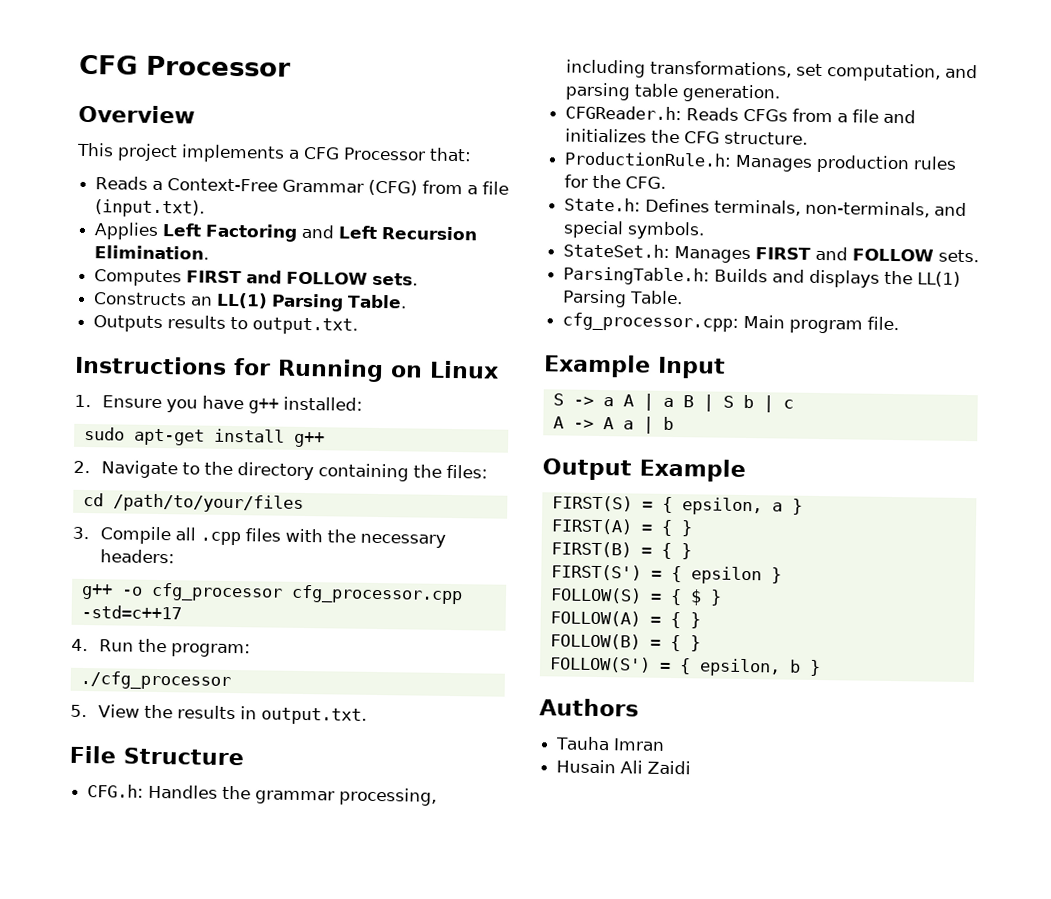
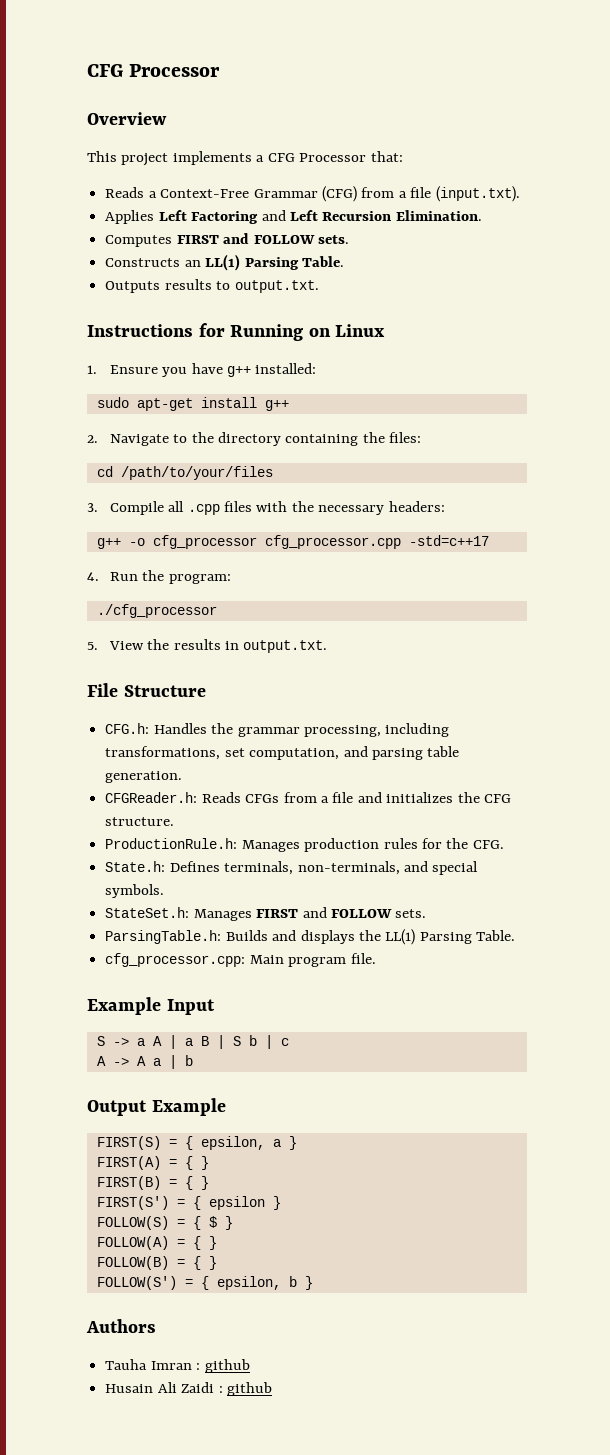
- Tauha Imran
+ Tauha Imran : github
- Husain Ali Zaidi
+ Husain Ali Zaidi : github

